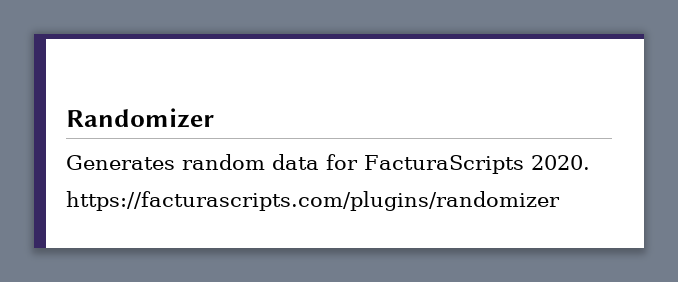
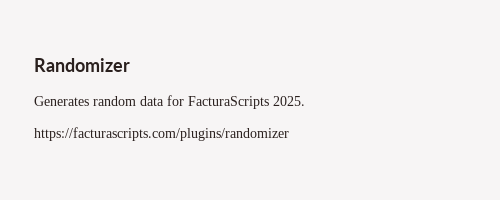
- Generates random data for FacturaScripts 2020.
+ Generates random data for FacturaScripts 2025.

